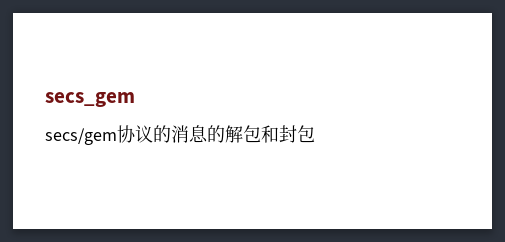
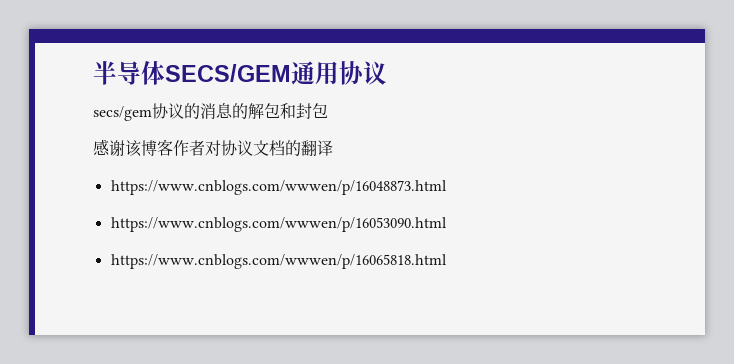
- secs_gem
+ 半导体SECS/GEM通用协议
+ 感谢该博客作者对协议文档的翻译
+ https://www.cnblogs.com/wwwen/p/16048873.html
+ https://www.cnblogs.com/wwwen/p/16053090.html
+ https://www.cnblogs.com/wwwen/p/16065818.html

